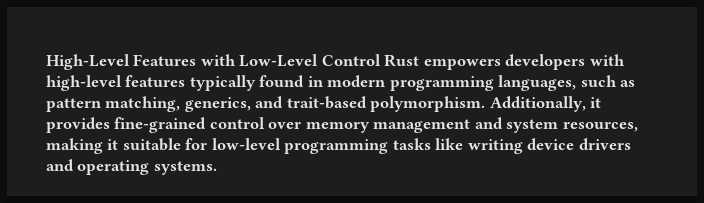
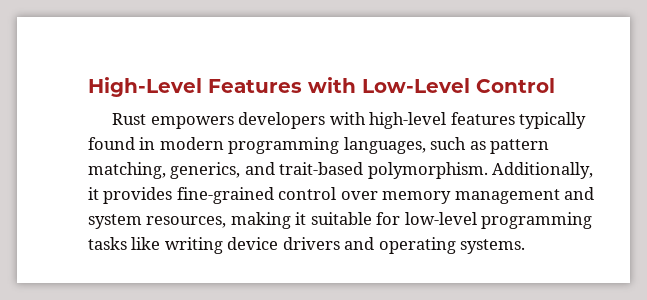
- High-Level Features with Low-Level Control Rust empowers developers with high-level features typically found in modern programming languages, such as pattern matching, generics, and trait-based polymorphism.
+ High-Level Features with Low-Level Control
+ Rust empowers developers with high-level features typically found in modern programming languages, such as pattern matching, generics, and trait-based polymorphism.

